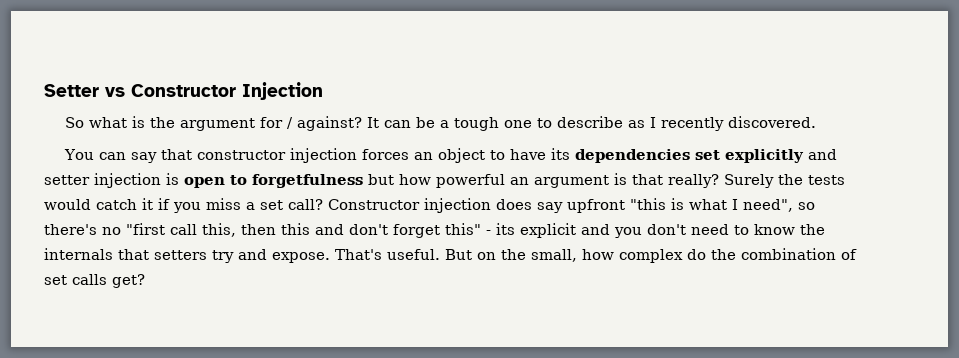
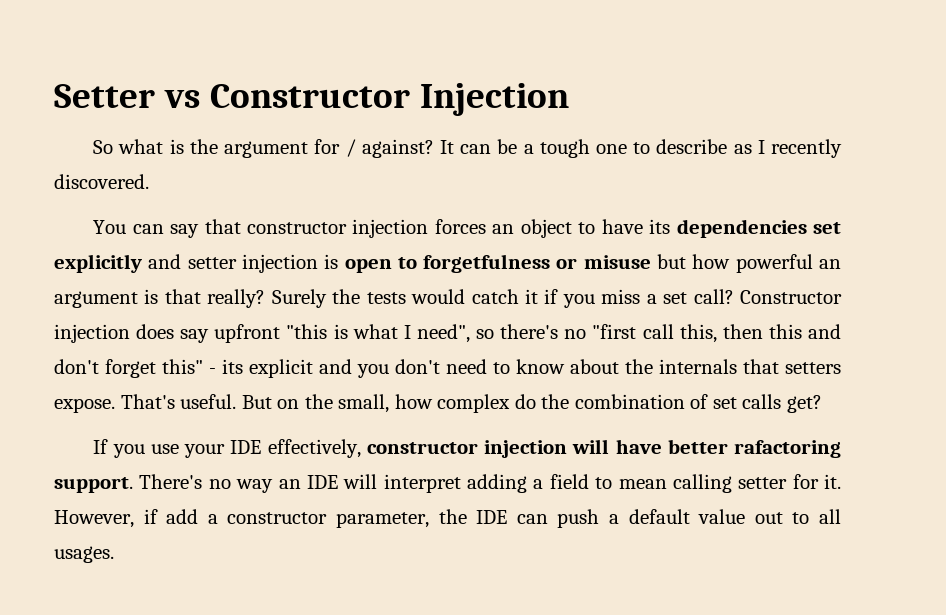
- You can say that constructor injection forces an object to have its dependencies set explicitly and setter injection is open to forgetfulness but how powerful an argument is that really?
+ You can say that constructor injection forces an object to have its dependencies set explicitly and setter injection is open to forgetfulness or misuse but how powerful an argument is that really?
- Constructor injection does say upfront "this is what I need", so there's no "first call this, then this and don't forget this" - its explicit and you don't need to know the internals that setters try and expose.
+ Constructor injection does say upfront "this is what I need", so there's no "first call this, then this and don't forget this" - its explicit and you don't need to know about the internals that setters expose.
+ If you use your IDE effectively, constructor injection will have better rafactoring support. There's no way an IDE will interpret adding a field to mean calling setter for it. However, if add a constructor parameter, the IDE can push a default value out to all usages.

